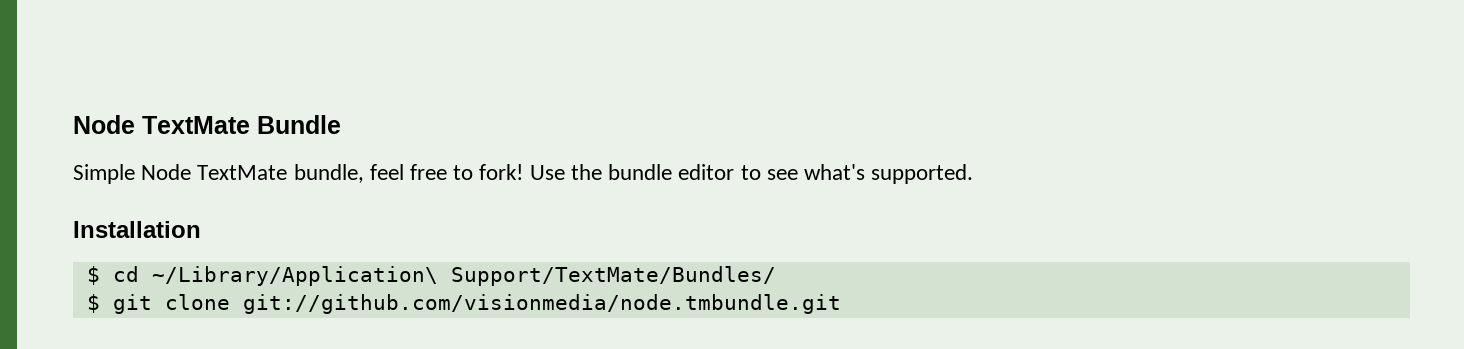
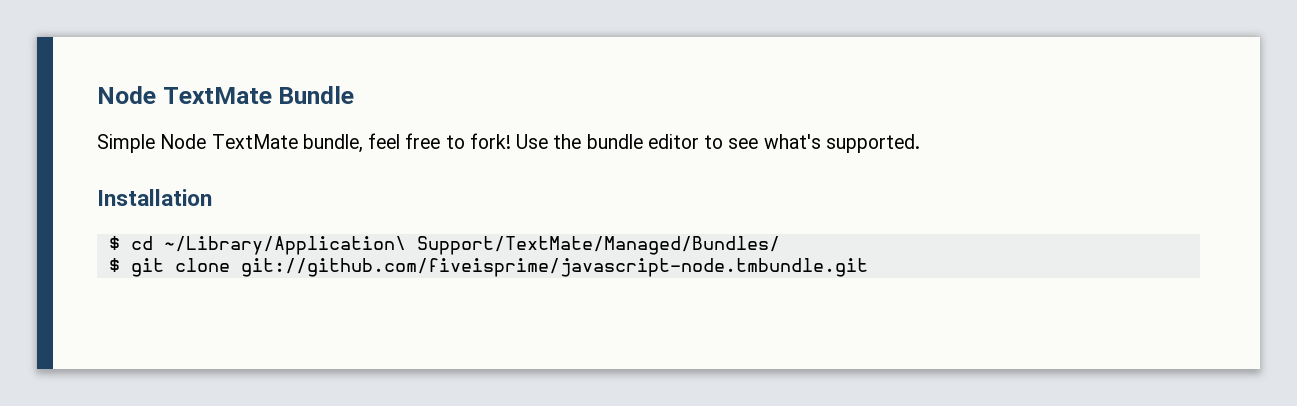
- $ cd ~/Library/Application\ Support/TextMate/Bundles/
+ $ cd ~/Library/Application\ Support/TextMate/Managed/Bundles/
- $ git clone git://github.com/visionmedia/node.tmbundle.git
+ $ git clone git://github.com/fiveisprime/javascript-node.tmbundle.git

